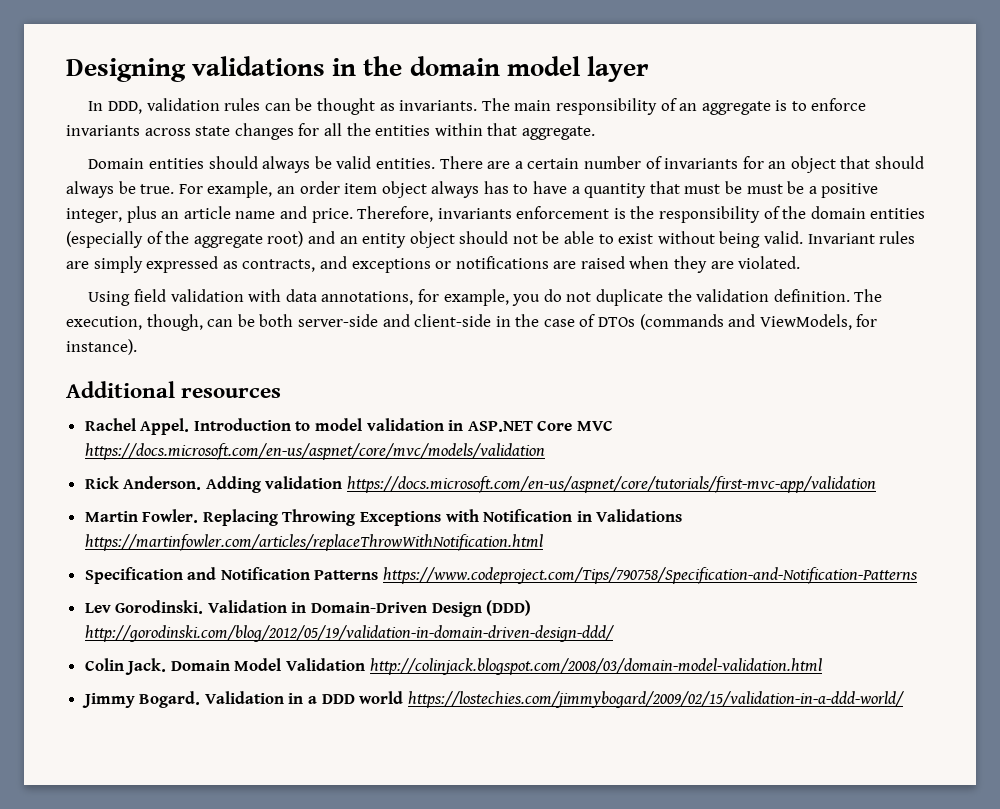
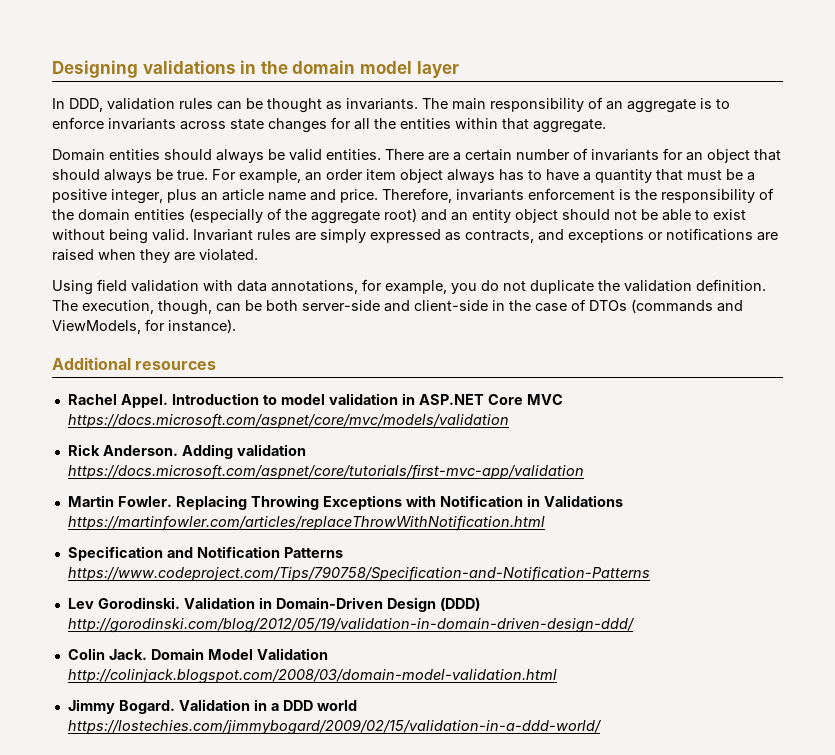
- For example, an order item object always has to have a quantity that must be must be a positive integer, plus an article name and price.
+ For example, an order item object always has to have a quantity that must be a positive integer, plus an article name and price.
- Introduction to model validation in ASP.NET Core MVC https://docs.microsoft.com/en-us/aspnet/core/mvc/models/validation
+ Introduction to model validation in ASP.NET Core MVC https://docs.microsoft.com/aspnet/core/mvc/models/validation
- Adding validation https://docs.microsoft.com/en-us/aspnet/core/tutorials/first-mvc-app/validation
+ Adding validation https://docs.microsoft.com/aspnet/core/tutorials/first-mvc-app/validation

